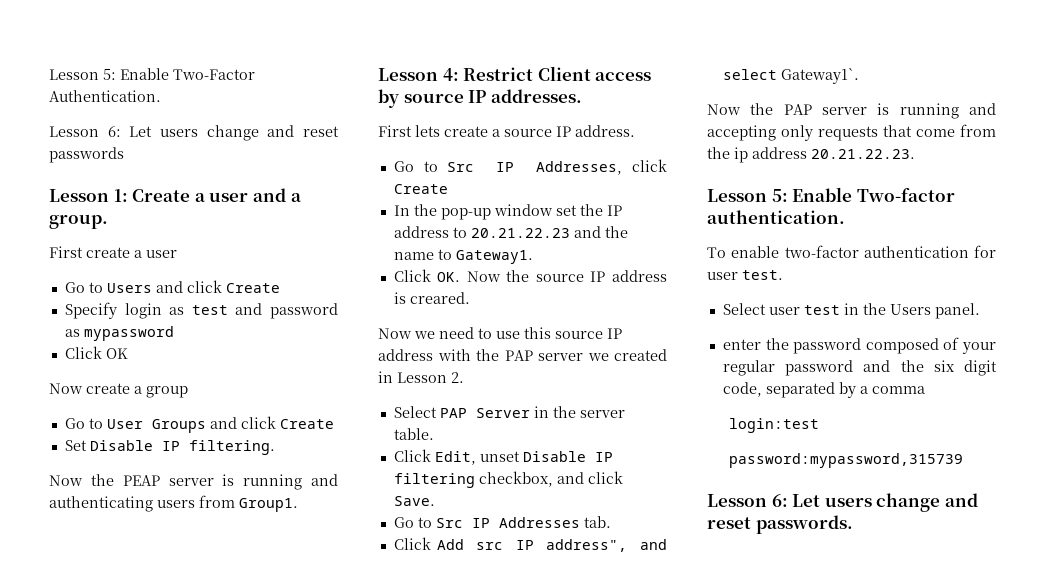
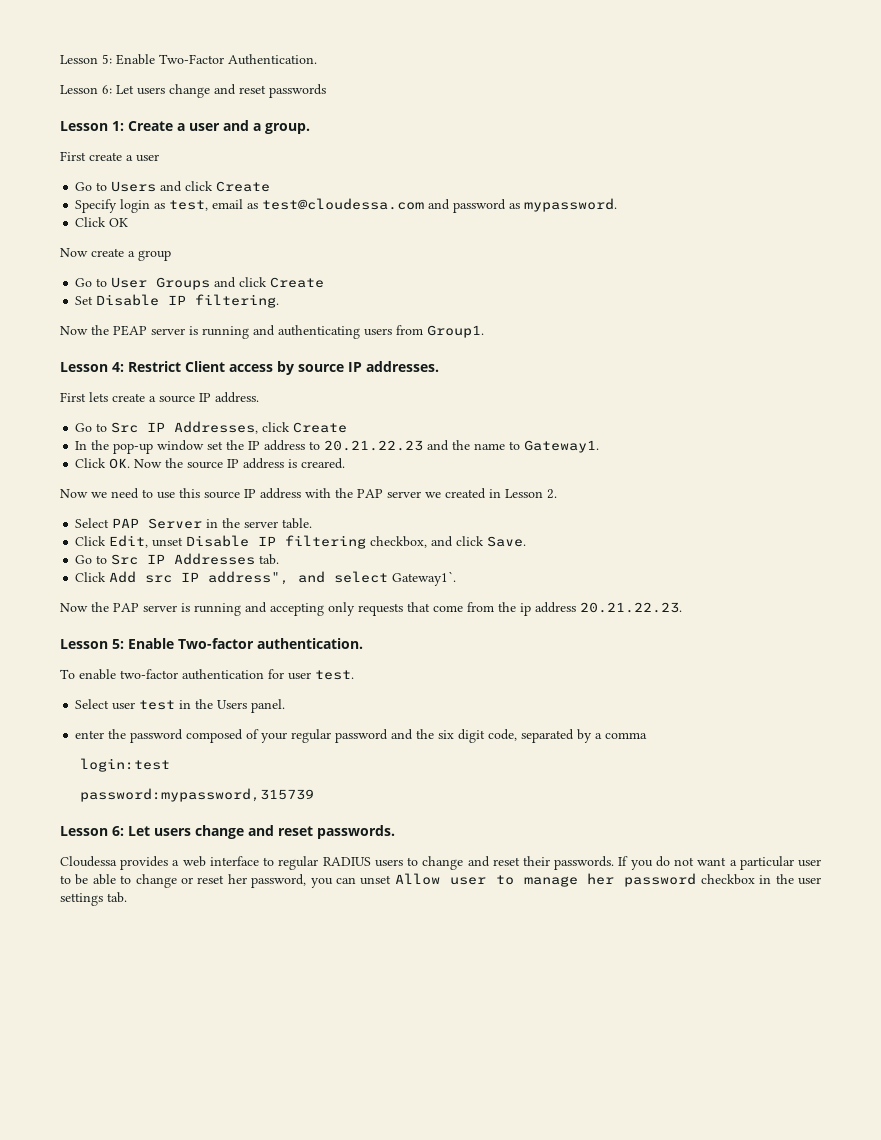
- Specify login as test and password as mypassword
+ Specify login as test, email as test@cloudessa.com and password as mypassword.
+ Cloudessa provides a web interface to regular RADIUS users to change and reset their passwords. If you do not want a particular user to be able to change or reset her password, you can unset Allow user to manage her password checkbox in the user settings tab.

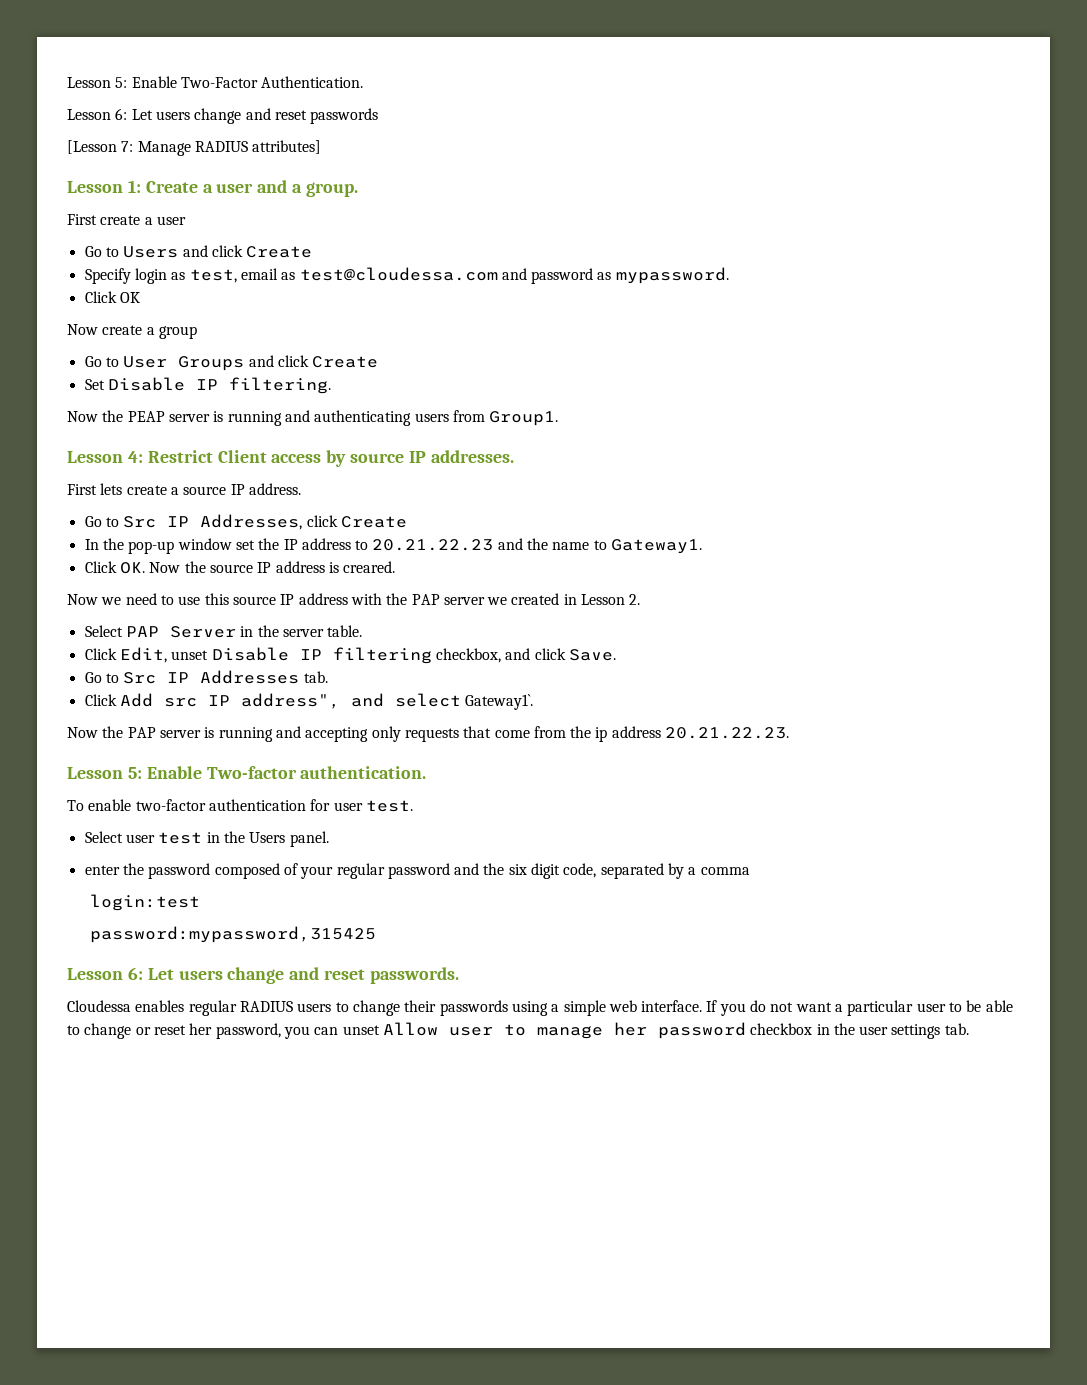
+ [Lesson 7: Manage RADIUS attributes]
- password:mypassword,315739
+ password:mypassword,315425
- Cloudessa provides a web interface to regular RADIUS users to change and reset their passwords.
+ Cloudessa enables regular RADIUS users to change their passwords using a simple web interface.

